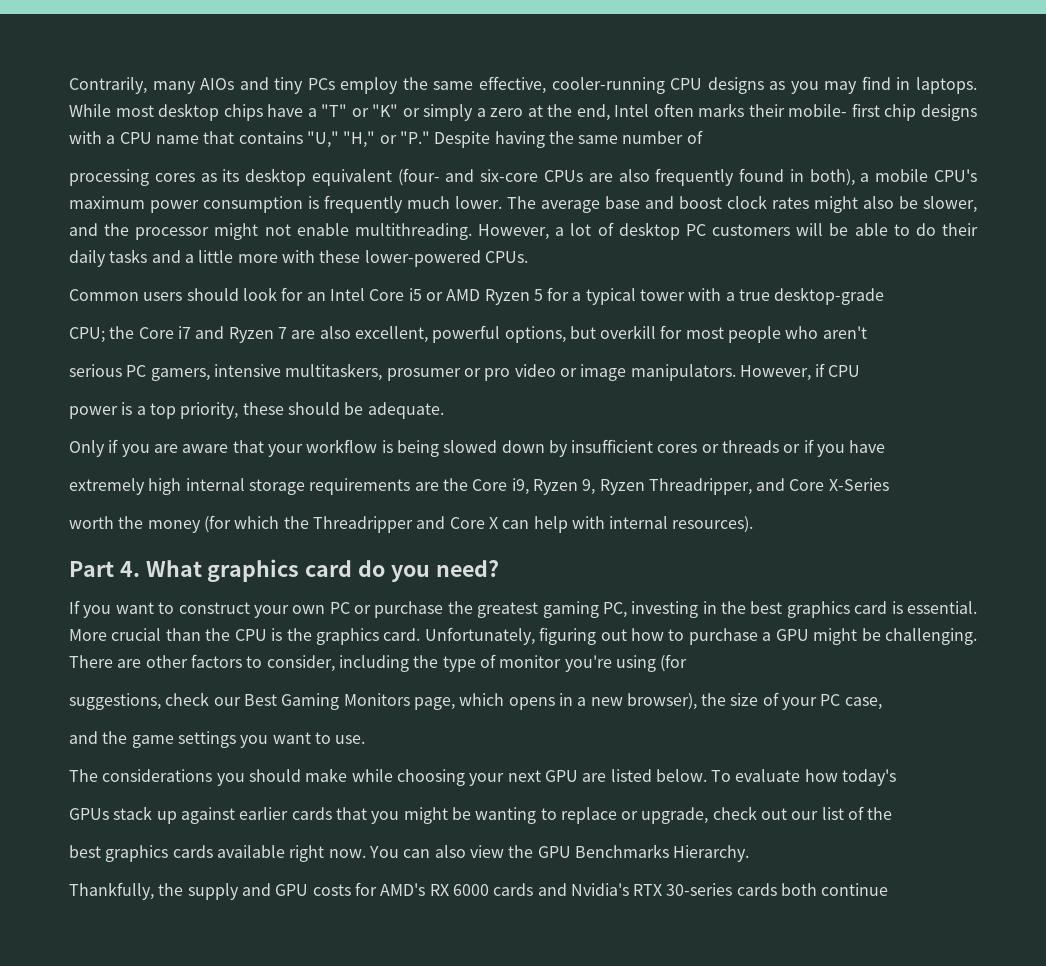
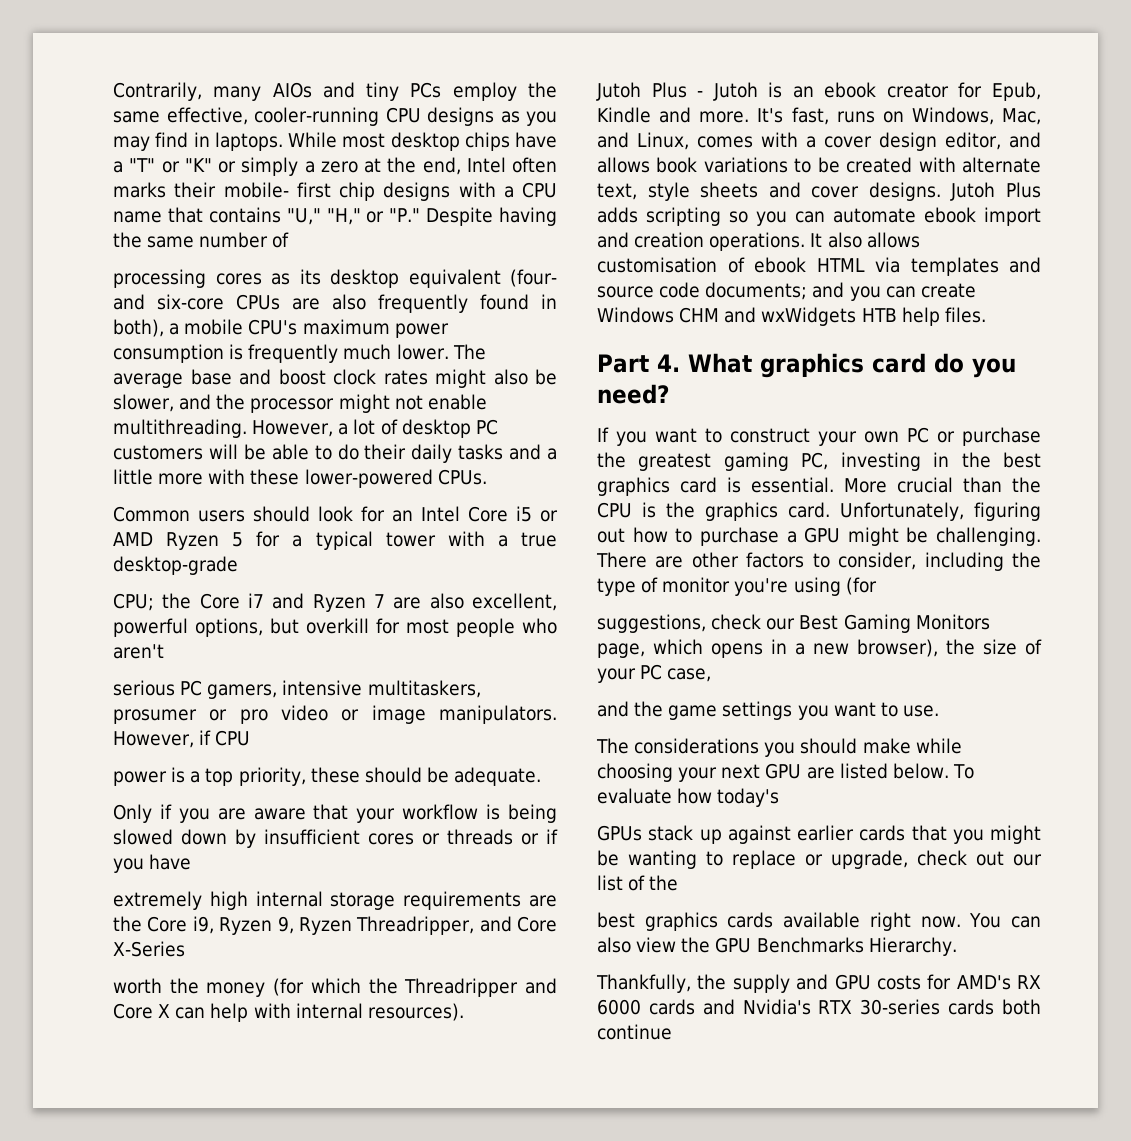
+ Jutoh Plus - Jutoh is an ebook creator for Epub, Kindle and more. It's fast, runs on Windows, Mac, and Linux, comes with a cover design editor, and allows book variations to be created with alternate text, style sheets and cover designs. Jutoh Plus adds scripting so you can automate ebook import and creation operations. It also allows customisation of ebook HTML via templates and source code documents; and you can create Windows CHM and wxWidgets HTB help files.

